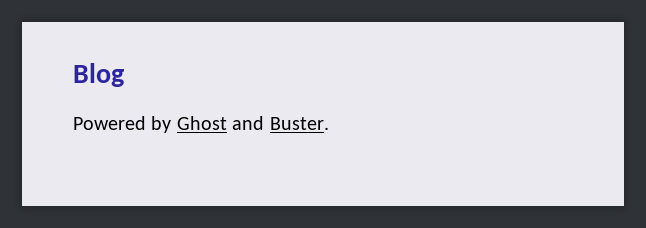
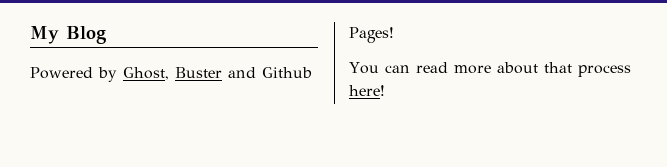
- Blog
+ My Blog
- Powered by Ghost and Buster.
+ Powered by Ghost, Buster and Github Pages!
+ You can read more about that process here!

